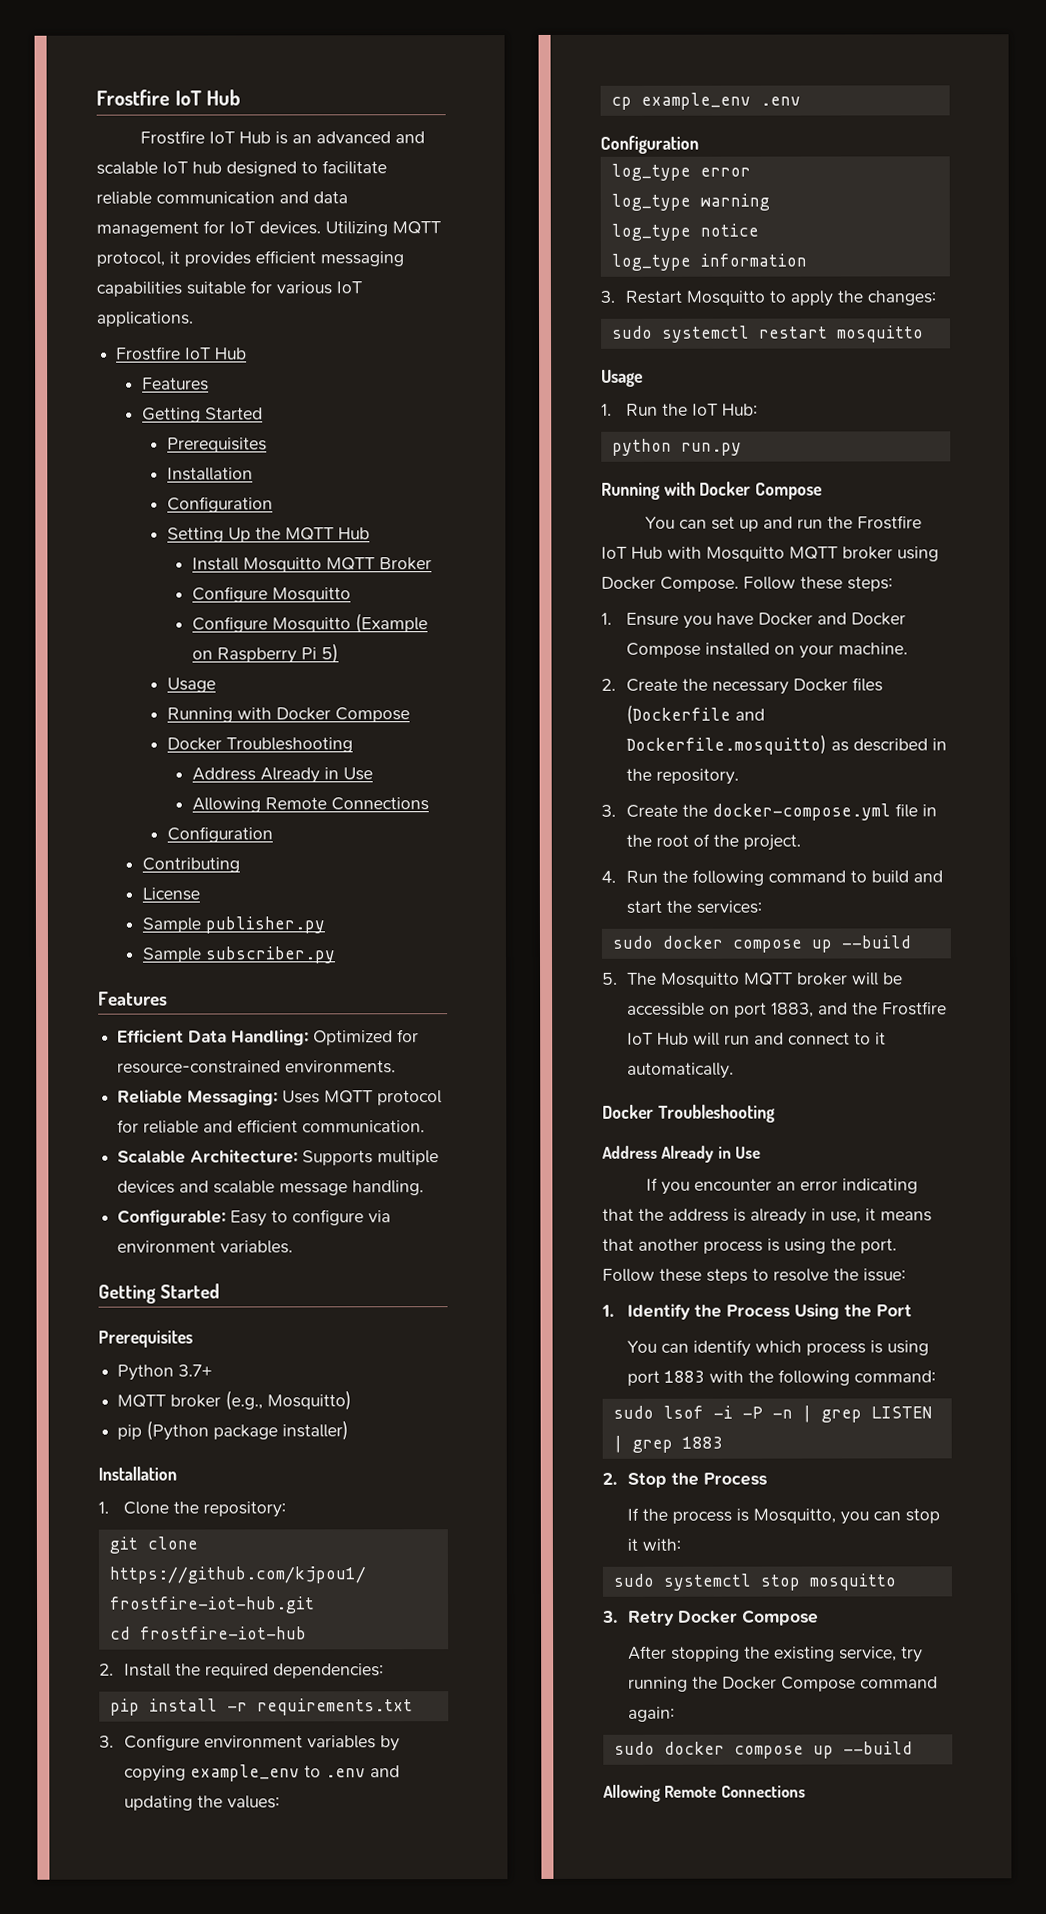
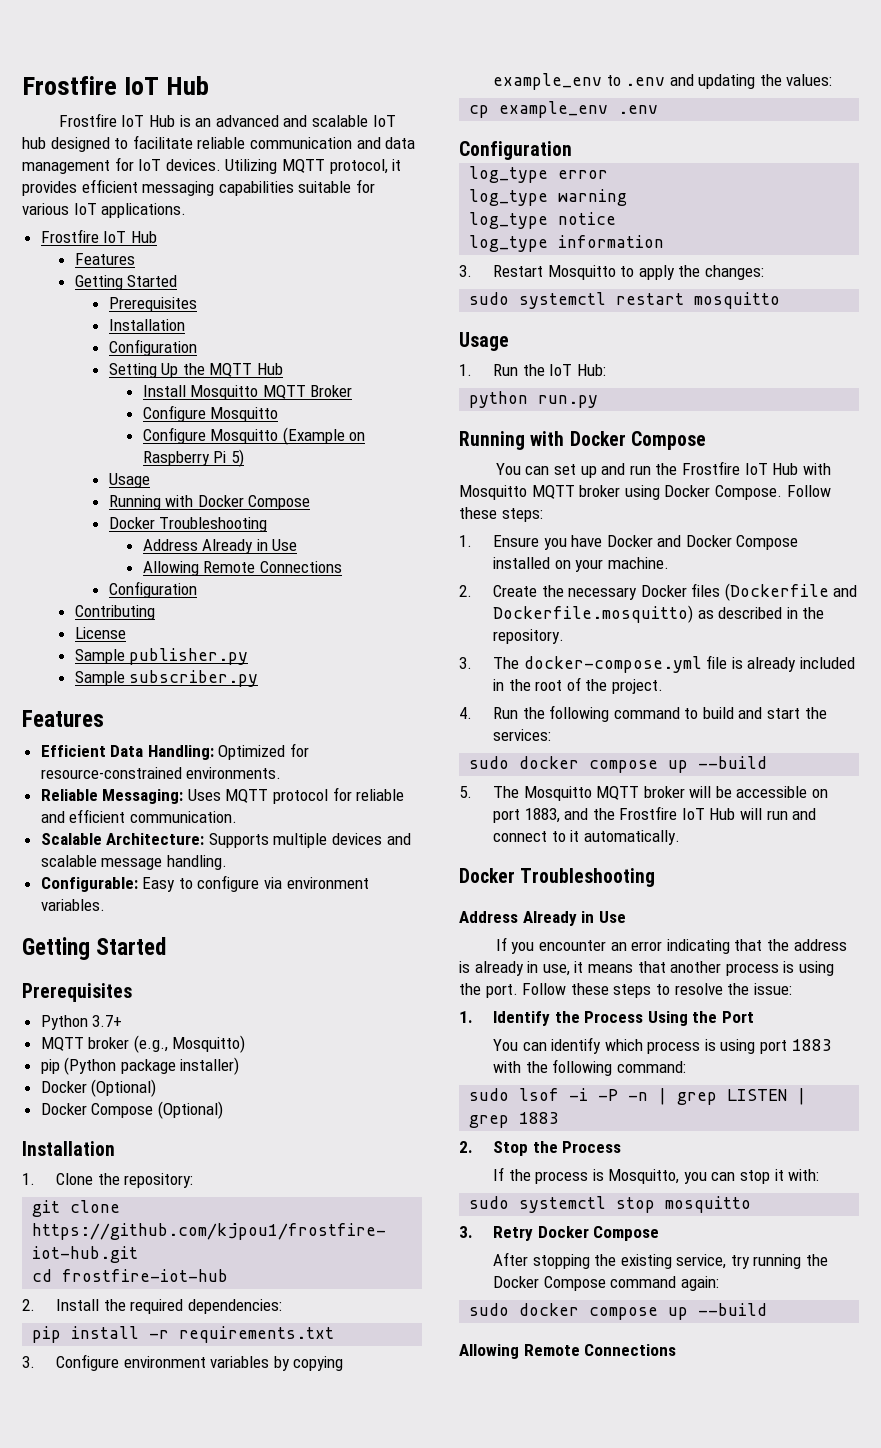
+ Docker (Optional)
+ Docker Compose (Optional)
- 3. Create the docker-compose.yml file in the root of the project.
+ 3. The docker-compose.yml file is already included in the root of the project.

